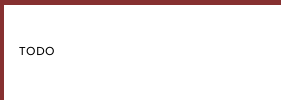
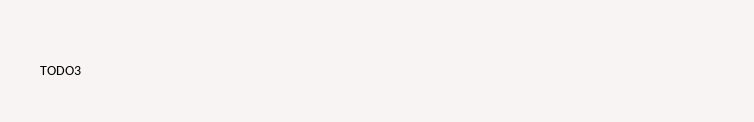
- TODO
+ TODO3

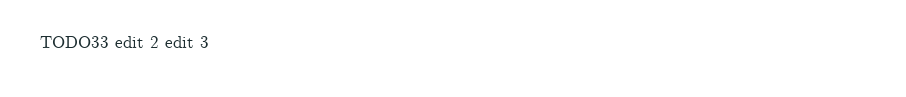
- TODO3
+ TODO33 edit 2 edit 3

